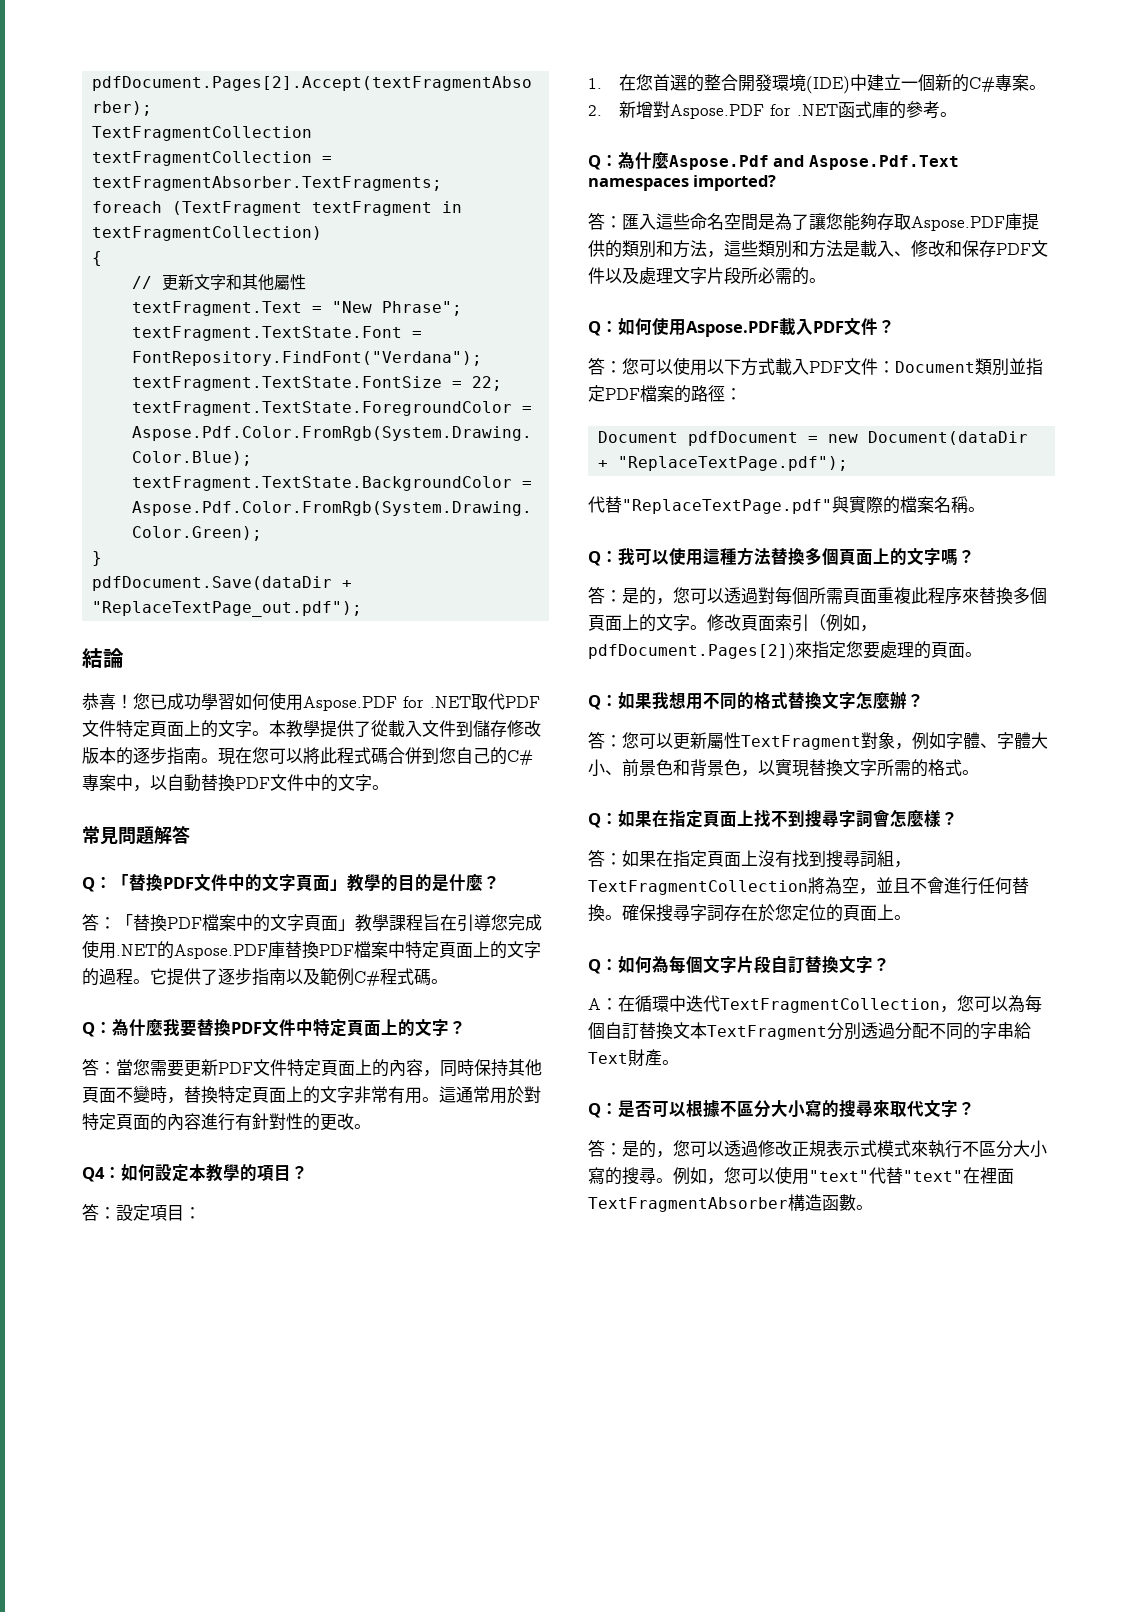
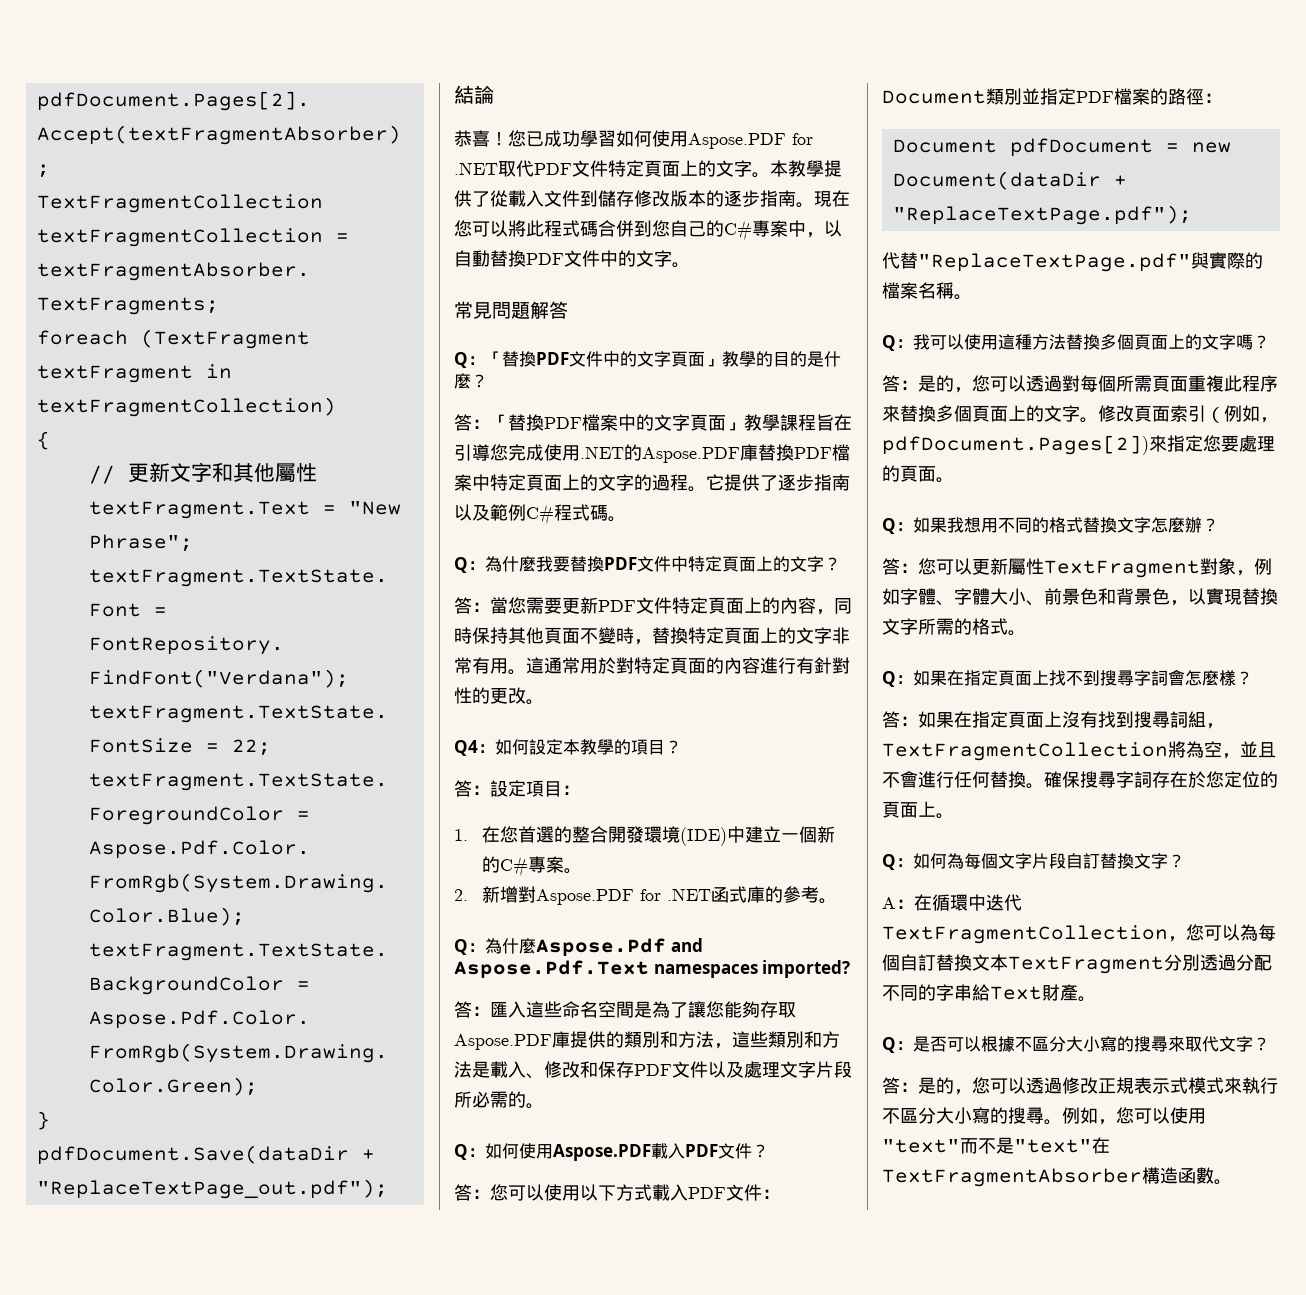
- 例如，您可以使用"text"代替"text"在裡面TextFragmentAbsorber構造函數。
+ 例如，您可以使用"text"而不是"text"在TextFragmentAbsorber構造函數。

